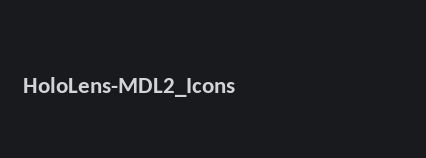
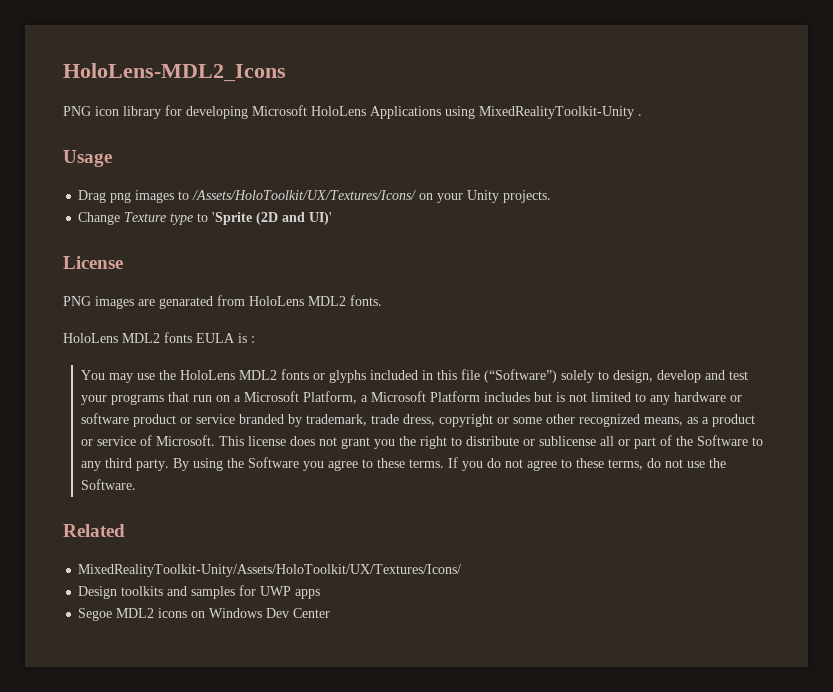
+ PNG icon library for developing Microsoft HoloLens Applications using MixedRealityToolkit-Unity .
+ Usage
+ Drag png images to /Assets/HoloToolkit/UX/Textures/Icons/ on your Unity projects.
+ Change Texture type to 'Sprite (2D and UI)'
+ License
+ PNG images are genarated from HoloLens MDL2 fonts.
+ HoloLens MDL2 fonts EULA is :
+ You may use the HoloLens MDL2 fonts or glyphs included in this file (“Software”) solely to design, develop and test your programs that run on a Microsoft Platform, a Microsoft Platform includes but is not limited to any hardware or software product or service branded by trademark, trade dress, copyright or some other recognized means, as a product or service of Microsoft. This license does not grant you the right to distribute or sublicense all or part of the Software to any third party. By using the Software you agree to these terms. If you do not agree to these terms, do not use the Software.
+ Related
+ MixedRealityToolkit-Unity/Assets/HoloToolkit/UX/Textures/Icons/
+ Design toolkits and samples for UWP apps
+ Segoe MDL2 icons on Windows Dev Center

